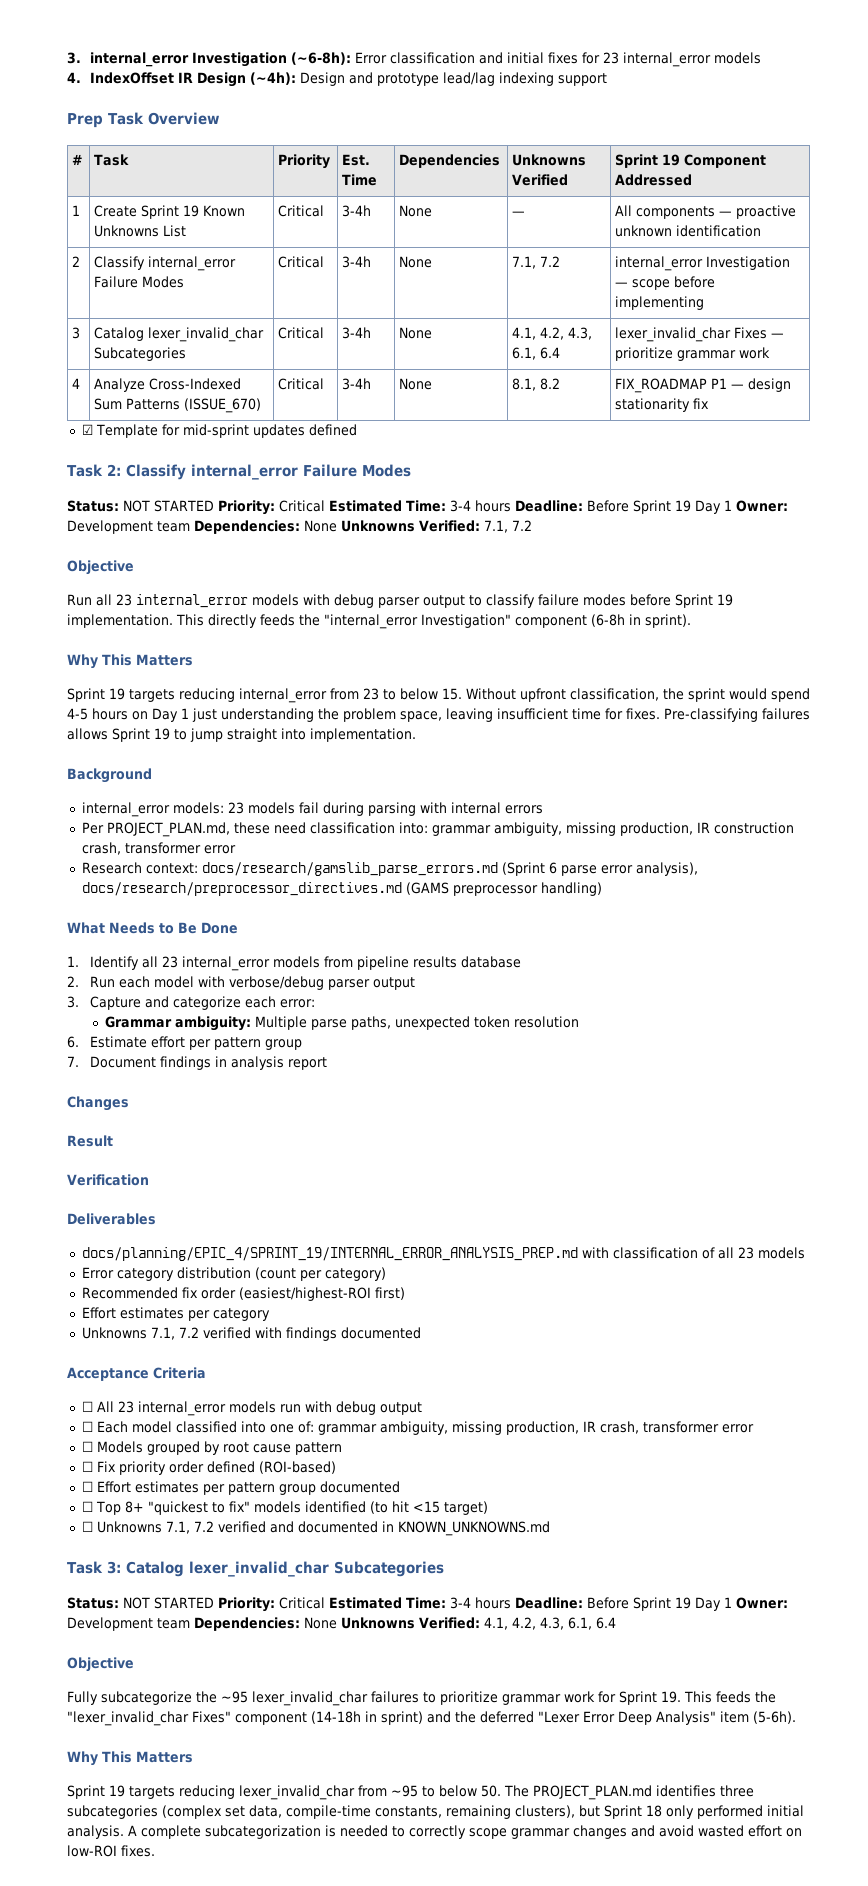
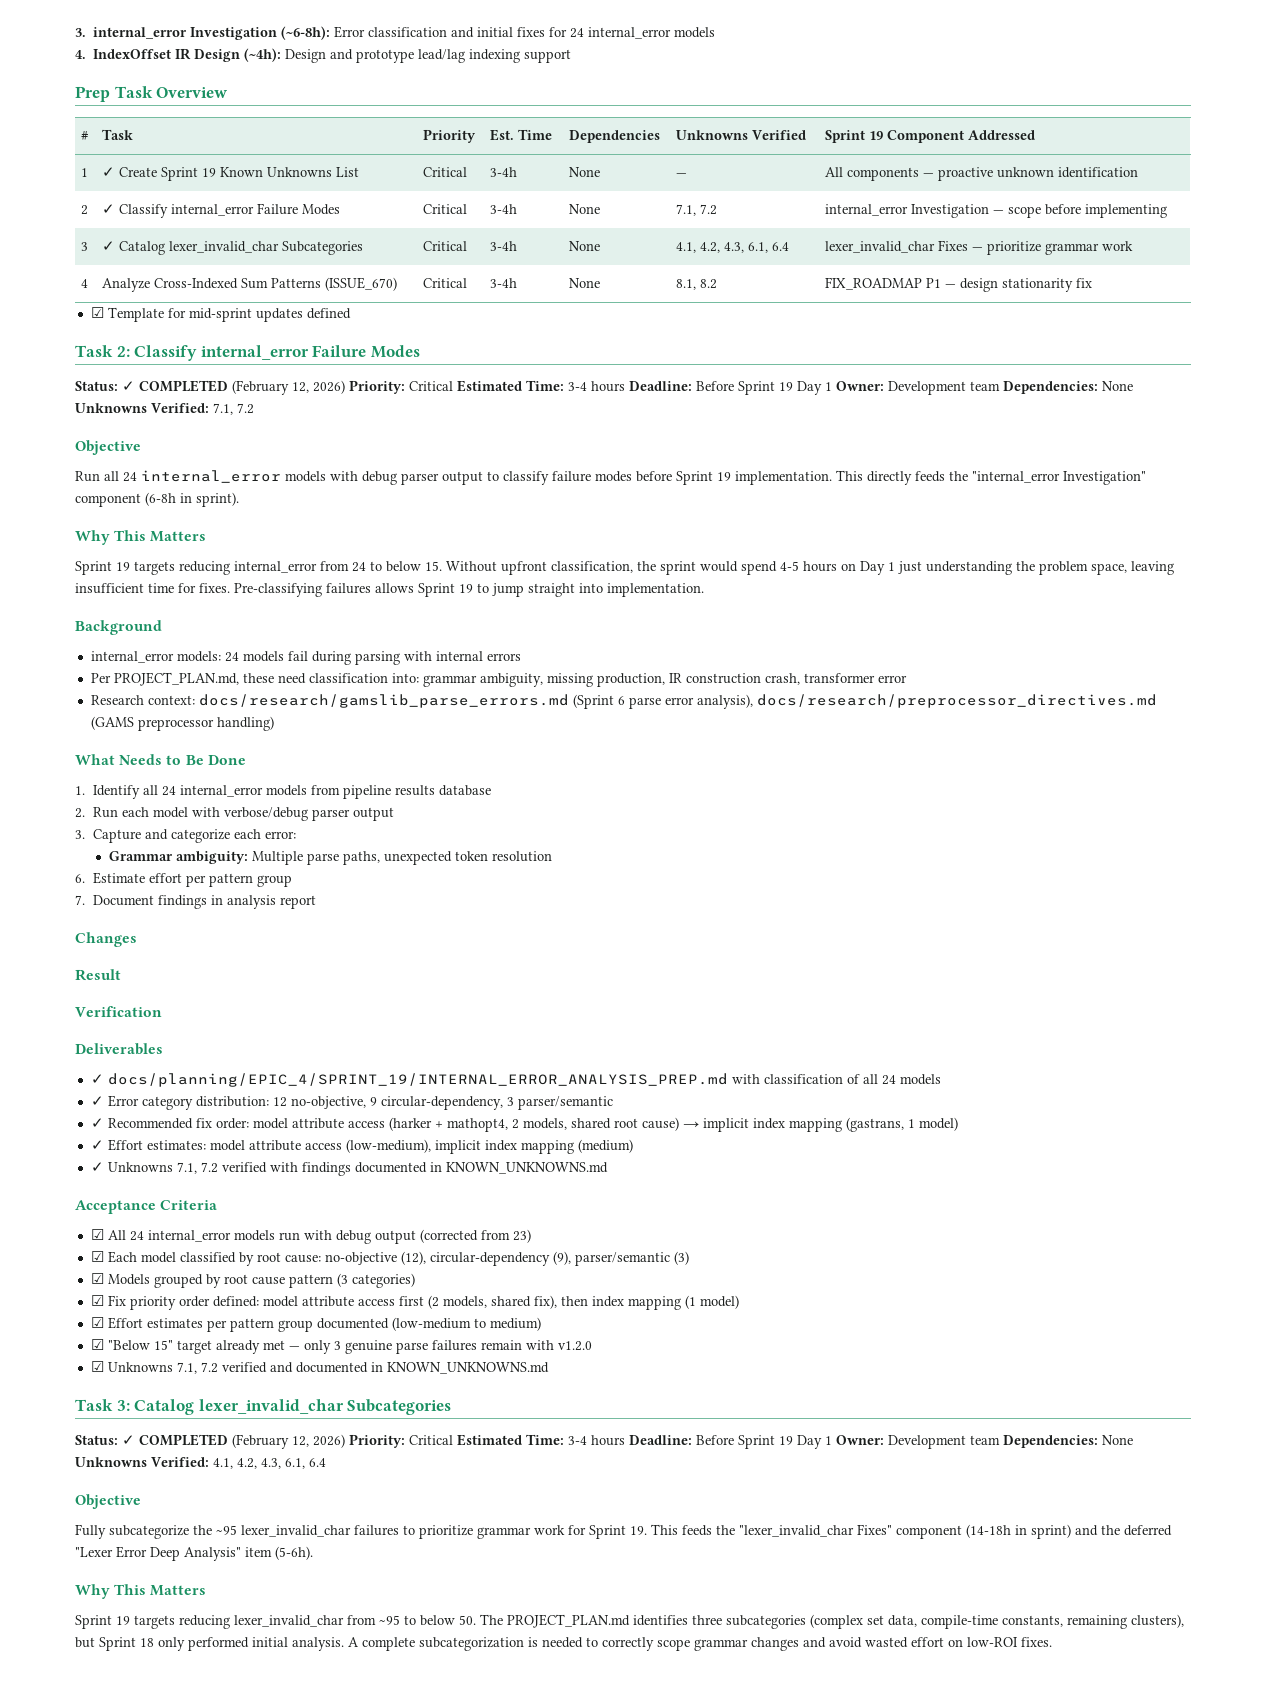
- 3. internal_error Investigation (~6-8h): Error classification and initial fixes for 23 internal_error models
+ 3. internal_error Investigation (~6-8h): Error classification and initial fixes for 24 internal_error models
- 1 | Create Sprint 19 Known Unknowns List | Critical | 3-4h | None | — | All components — proactive unknown identification
+ 1 | ✓ Create Sprint 19 Known Unknowns List | Critical | 3-4h | None | — | All components — proactive unknown identification
- 2 | Classify internal_error Failure Modes | Critical | 3-4h | None | 7.1, 7.2 | internal_error Investigation — scope before implementing
+ 2 | ✓ Classify internal_error Failure Modes | Critical | 3-4h | None | 7.1, 7.2 | internal_error Investigation — scope before implementing
- 3 | Catalog lexer_invalid_char Subcategories | Critical | 3-4h | None | 4.1, 4.2, 4.3, 6.1, 6.4 | lexer_invalid_char Fixes — prioritize grammar work
+ 3 | ✓ Catalog lexer_invalid_char Subcategories | Critical | 3-4h | None | 4.1, 4.2, 4.3, 6.1, 6.4 | lexer_invalid_char Fixes — prioritize grammar work
- Status: NOT STARTED Priority: Critical Estimated Time: 3-4 hours Deadline: Before Sprint 19 Day 1 Owner: Development team Dependencies: None Unknowns Verified: 7.1, 7.2
+ Status: ✓ COMPLETED (February 12, 2026) Priority: Critical Estimated Time: 3-4 hours Deadline: Before Sprint 19 Day 1 Owner: Development team Dependencies: None Unknowns Verified: 7.1, 7.2
- Run all 23 internal_error models with debug parser output to classify failure modes before Sprint 19 implementation.
+ Run all 24 internal_error models with debug parser output to classify failure modes before Sprint 19 implementation.
- Sprint 19 targets reducing internal_error from 23 to below 15. Without upfront classification, the sprint would spend 4-5 hours on Day 1 just understanding the problem space, leaving insufficient time for fixes.
+ Sprint 19 targets reducing internal_error from 24 to below 15. Without upfront classification, the sprint would spend 4-5 hours on Day 1 just understanding the problem space, leaving insufficient time for fixes.
- internal_error models: 23 models fail during parsing with internal errors
+ internal_error models: 24 models fail during parsing with internal errors
- 1. Identify all 23 internal_error models from pipeline results database
+ 1. Identify all 24 internal_error models from pipeline results database
- docs/planning/EPIC_4/SPRINT_19/INTERNAL_ERROR_ANALYSIS_PREP.md with classification of all 23 models
- Error category distribution (count per category)
- Recommended fix order (easiest/highest-ROI first)
- Effort estimates per category
- Unknowns 7.1, 7.2 verified with findings documented
+ ✓ docs/planning/EPIC_4/SPRINT_19/INTERNAL_ERROR_ANALYSIS_PREP.md with classification of all 24 models
+ ✓ Error category distribution: 12 no-objective, 9 circular-dependency, 3 parser/semantic
+ ✓ Recommended fix order: model attribute access (harker + mathopt4, 2 models, shared root cause) → implicit index mapping (gastrans, 1 model)
+ ✓ Effort estimates: model attribute access (low-medium), implicit index mapping (medium)
+ ✓ Unknowns 7.1, 7.2 verified with findings documented in KNOWN_UNKNOWNS.md
- ☐ All 23 internal_error models run with debug output
- ☐ Each model classified into one of: grammar ambiguity, missing production, IR crash, transformer error
- ☐ Models grouped by root cause pattern
- ☐ Fix priority order defined (ROI-based)
- ☐ Effort estimates per pattern group documented
- ☐ Top 8+ "quickest to fix" models identified (to hit <15 target)
- ☐ Unknowns 7.1, 7.2 verified and documented in KNOWN_UNKNOWNS.md
+ ☑ All 24 internal_error models run with debug output (corrected from 23)
+ ☑ Each model classified by root cause: no-objective (12), circular-dependency (9), parser/semantic (3)
+ ☑ Models grouped by root cause pattern (3 categories)
+ ☑ Fix priority order defined: model attribute access first (2 models, shared fix), then index mapping (1 model)
+ ☑ Effort estimates per pattern group documented (low-medium to medium)
+ ☑ "Below 15" target already met — only 3 genuine parse failures remain with v1.2.0
+ ☑ Unknowns 7.1, 7.2 verified and documented in KNOWN_UNKNOWNS.md
- Status: NOT STARTED Priority: Critical Estimated Time: 3-4 hours Deadline: Before Sprint 19 Day 1 Owner: Development team Dependencies: None Unknowns Verified: 4.1, 4.2, 4.3, 6.1, 6.4
+ Status: ✓ COMPLETED (February 12, 2026) Priority: Critical Estimated Time: 3-4 hours Deadline: Before Sprint 19 Day 1 Owner: Development team Dependencies: None Unknowns Verified: 4.1, 4.2, 4.3, 6.1, 6.4

